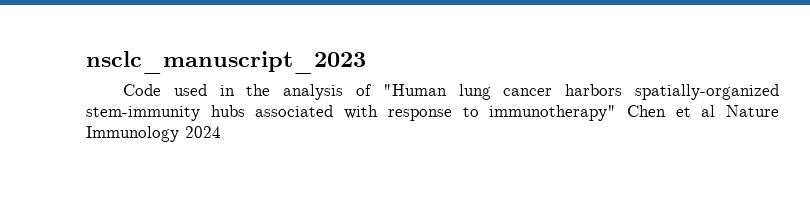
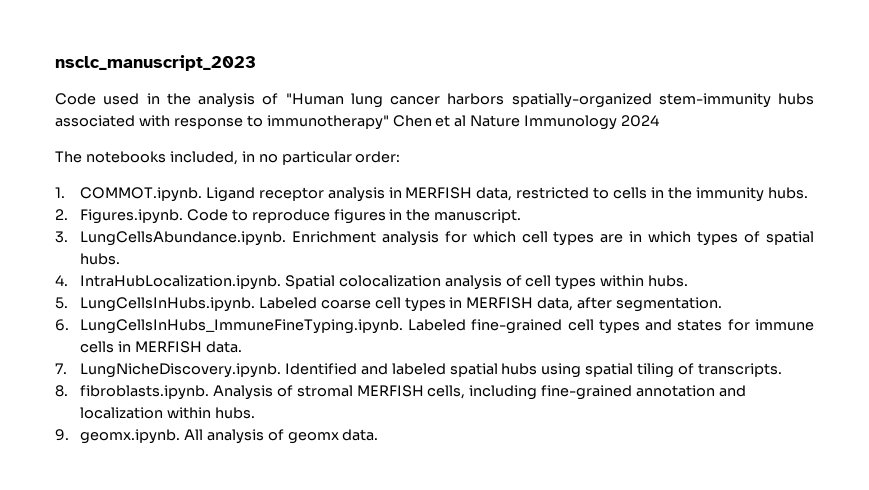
+ The notebooks included, in no particular order:
+ 1. COMMOT.ipynb. Ligand receptor analysis in MERFISH data, restricted to cells in the immunity hubs.
+ 2. Figures.ipynb. Code to reproduce figures in the manuscript.
+ 3. LungCellsAbundance.ipynb. Enrichment analysis for which cell types are in which types of spatial hubs.
+ 4. IntraHubLocalization.ipynb. Spatial colocalization analysis of cell types within hubs.
+ 5. LungCellsInHubs.ipynb. Labeled coarse cell types in MERFISH data, after segmentation.
+ 6. LungCellsInHubs_ImmuneFineTyping.ipynb. Labeled fine-grained cell types and states for immune cells in MERFISH data.
+ 7. LungNicheDiscovery.ipynb. Identified and labeled spatial hubs using spatial tiling of transcripts.
+ 8. fibroblasts.ipynb. Analysis of stromal MERFISH cells, including fine-grained annotation and localization within hubs.
+ 9. geomx.ipynb. All analysis of geomx data.

